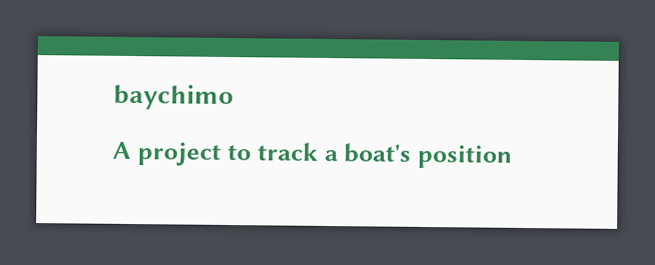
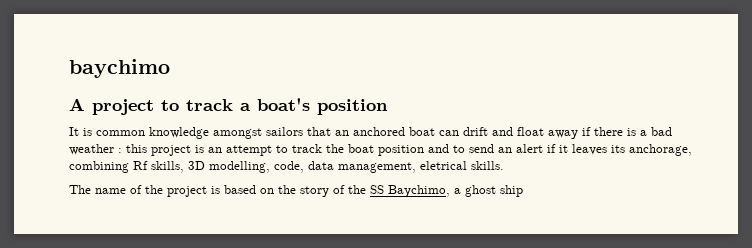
+ It is common knowledge amongst sailors that an anchored boat can drift and float away if there is a bad weather : this project is an attempt to track the boat position and to send an alert if it leaves its anchorage, combining Rf skills, 3D modelling, code, data management, eletrical skills.
+ The name of the project is based on the story of the SS Baychimo, a ghost ship

